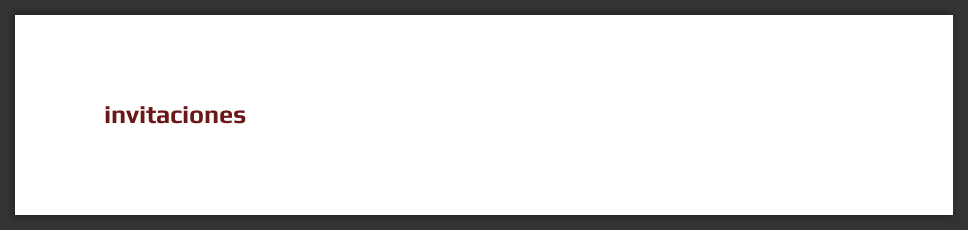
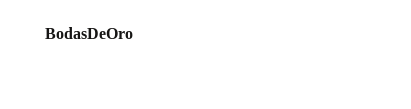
- invitaciones
+ BodasDeOro

